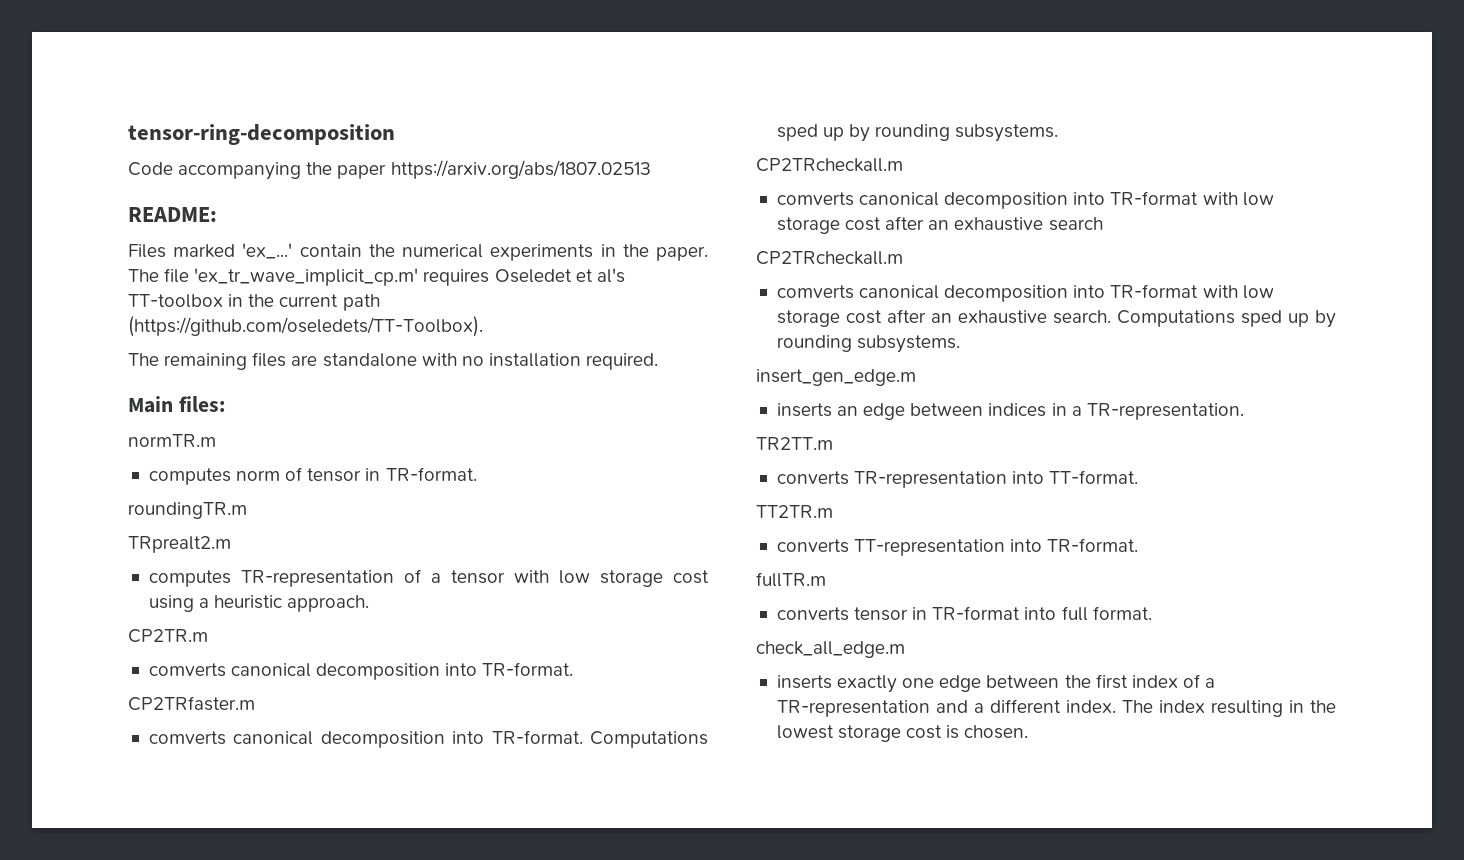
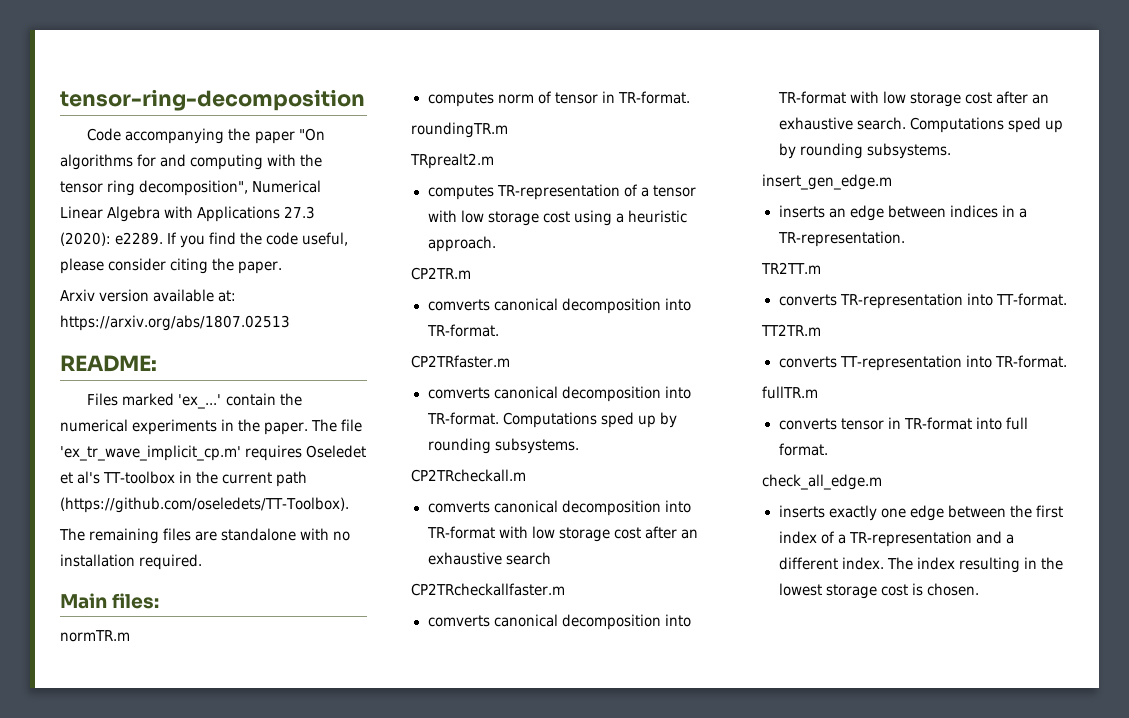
- Code accompanying the paper https://arxiv.org/abs/1807.02513
+ Code accompanying the paper "On algorithms for and computing with the tensor ring decomposition", Numerical Linear Algebra with Applications 27.3 (2020): e2289. If you find the code useful, please consider citing the paper.
+ Arxiv version available at: https://arxiv.org/abs/1807.02513
  comverts canonical decomposition into TR-format with low storage cost after an exhaustive search
- CP2TRcheckall.m
+ CP2TRcheckallfaster.m

